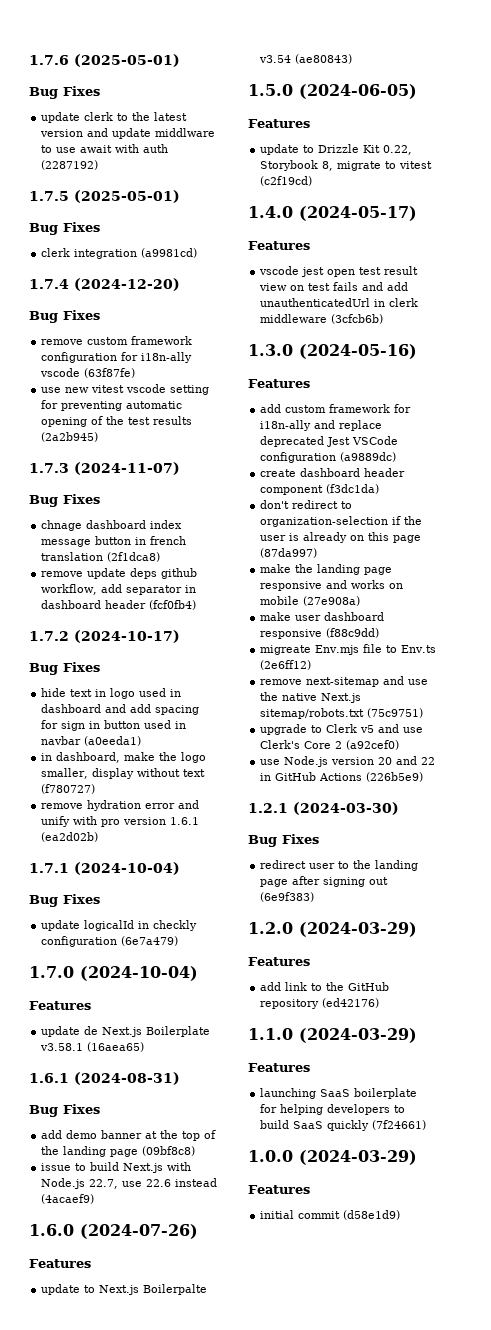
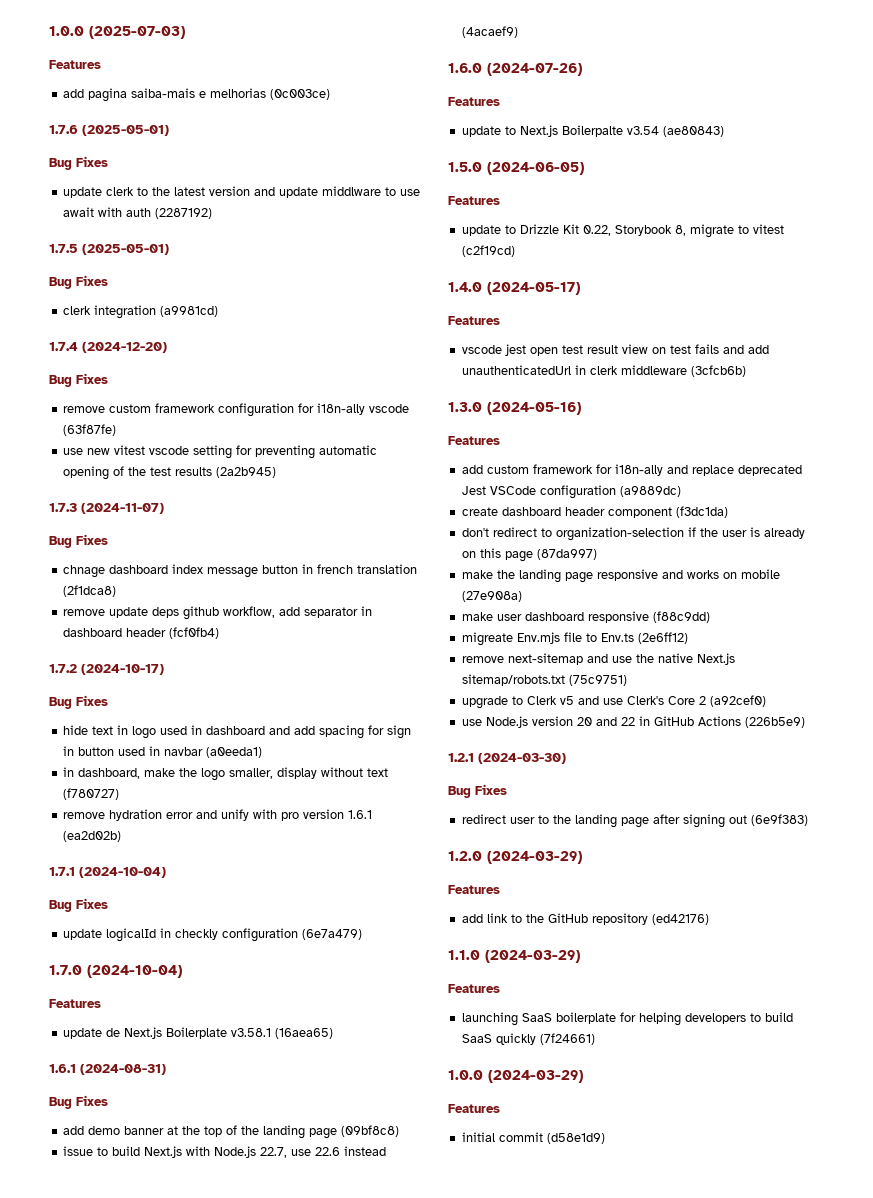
+ 1.0.0 (2025-07-03)
+ Features
+ add pagina saiba-mais e melhorias (0c003ce)

